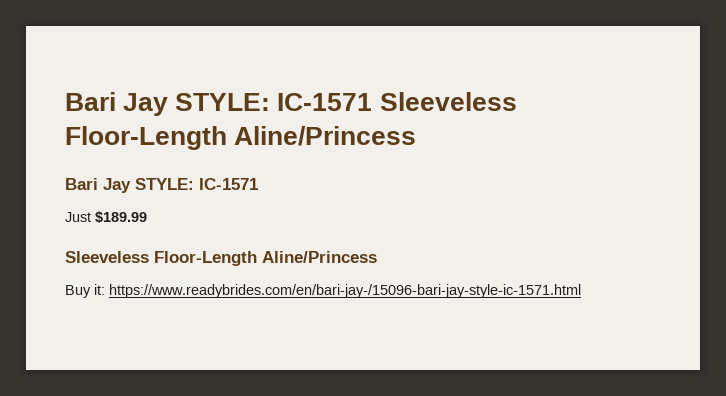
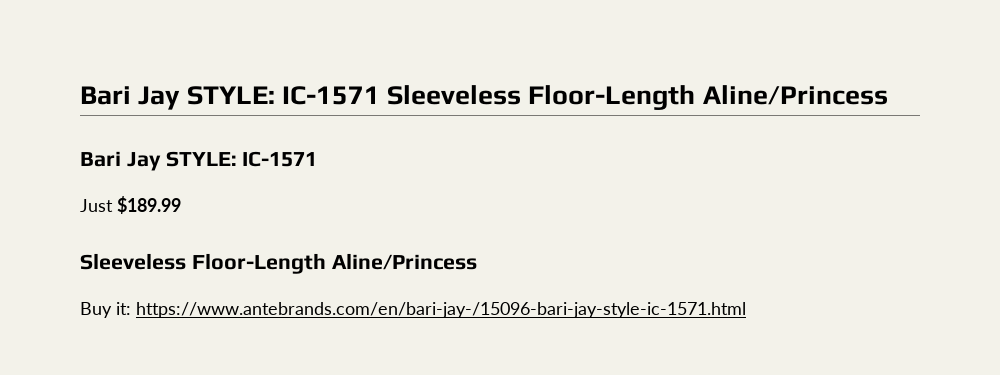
- Buy it: https://www.readybrides.com/en/bari-jay-/15096-bari-jay-style-ic-1571.html
+ Buy it: https://www.antebrands.com/en/bari-jay-/15096-bari-jay-style-ic-1571.html

